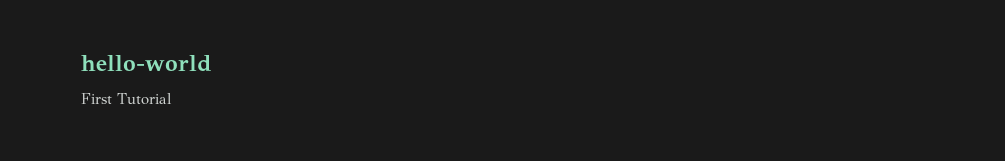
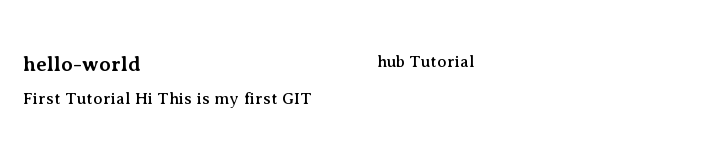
- First Tutorial
+ First Tutorial Hi This is my first GIT hub Tutorial

